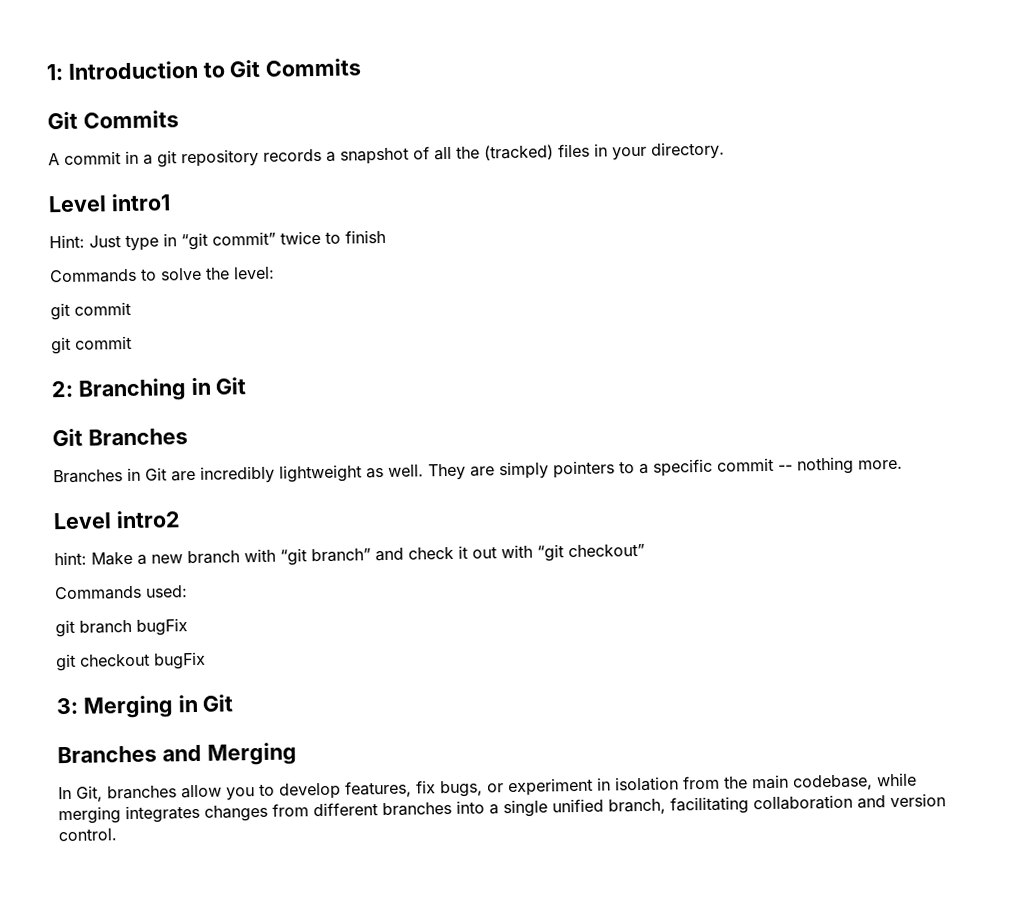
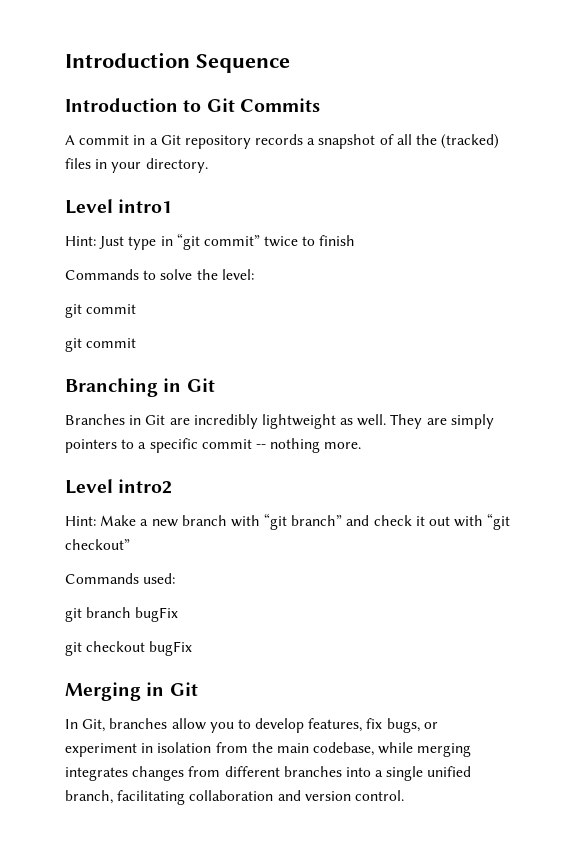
- 1: Introduction to Git Commits
- Git Commits
+ Introduction Sequence
+ Introduction to Git Commits
- A commit in a git repository records a snapshot of all the (tracked) files in your directory.
+ A commit in a Git repository records a snapshot of all the (tracked) files in your directory.
- 2: Branching in Git
+ Branching in Git
- Git Branches
- hint: Make a new branch with “git branch” and check it out with “git checkout”
+ Hint: Make a new branch with “git branch” and check it out with “git checkout”
- 3: Merging in Git
+ Merging in Git
- Branches and Merging

